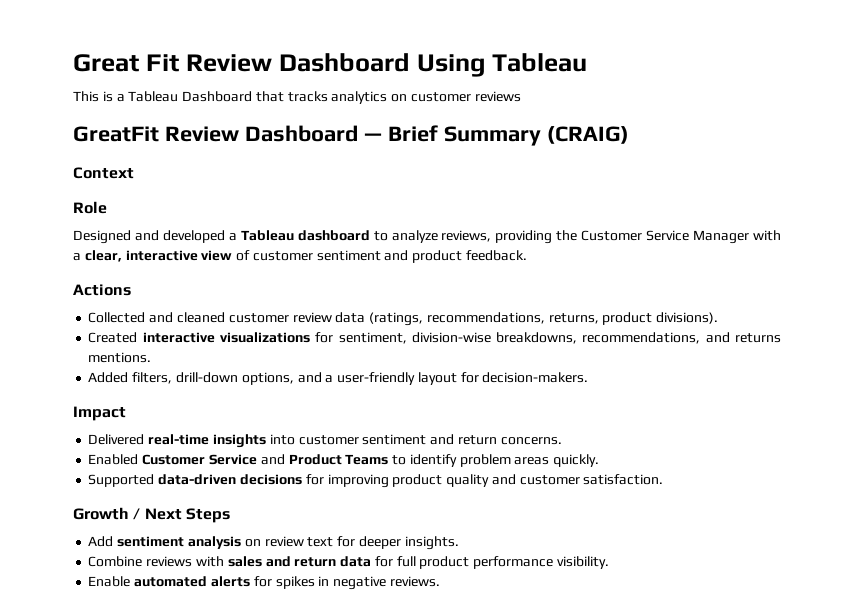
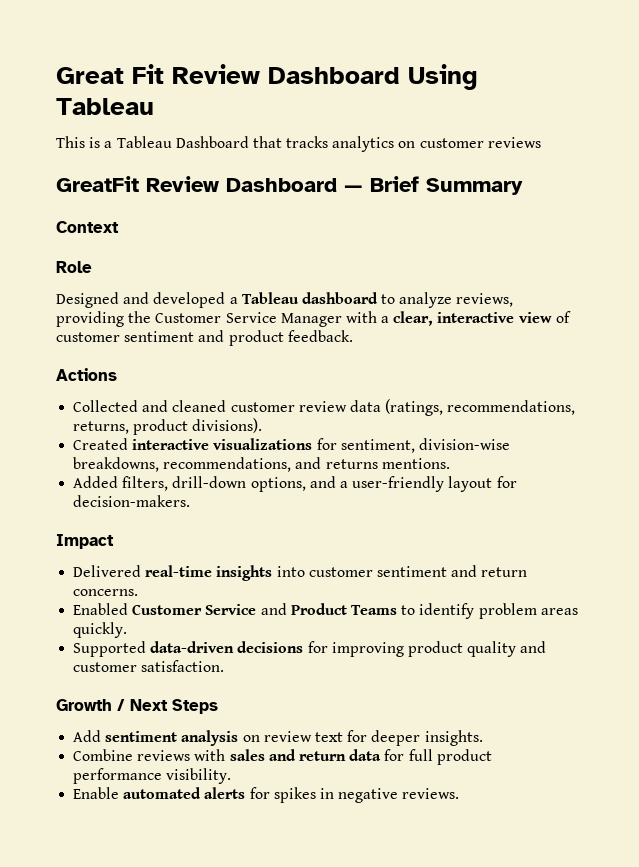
- GreatFit Review Dashboard — Brief Summary (CRAIG)
+ GreatFit Review Dashboard — Brief Summary

